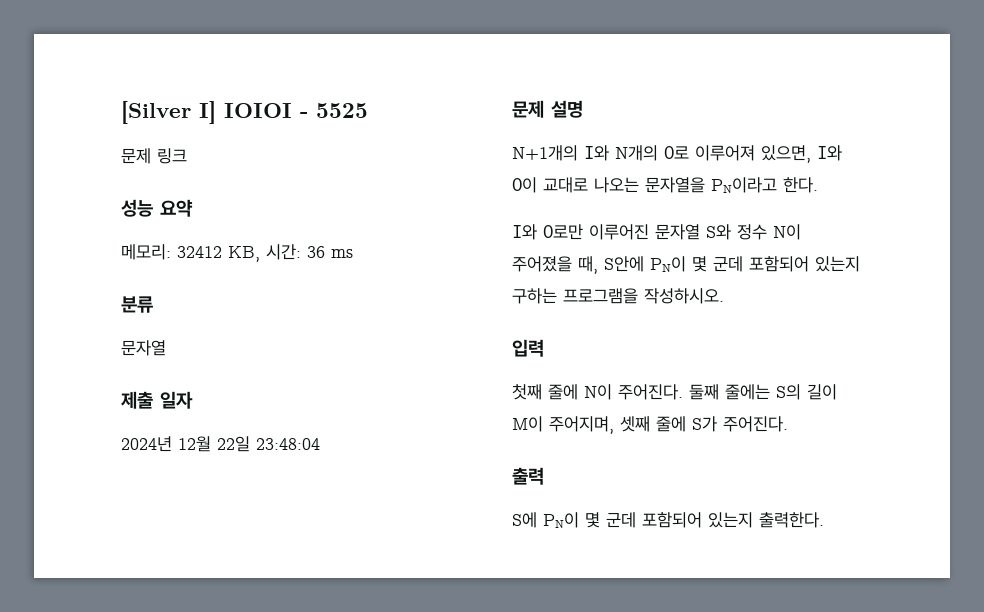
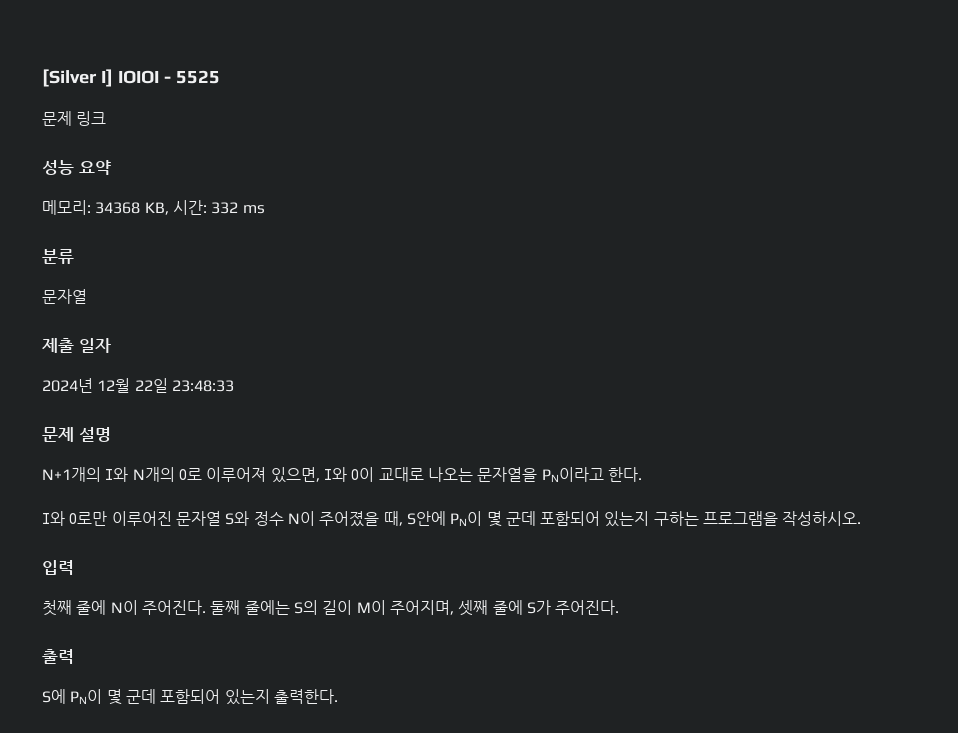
- 메모리: 32412 KB, 시간: 36 ms
+ 메모리: 34368 KB, 시간: 332 ms
- 2024년 12월 22일 23:48:04
+ 2024년 12월 22일 23:48:33

